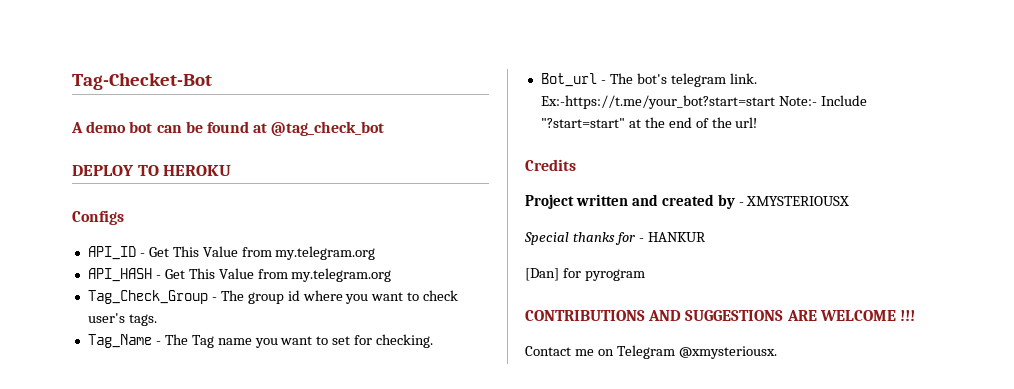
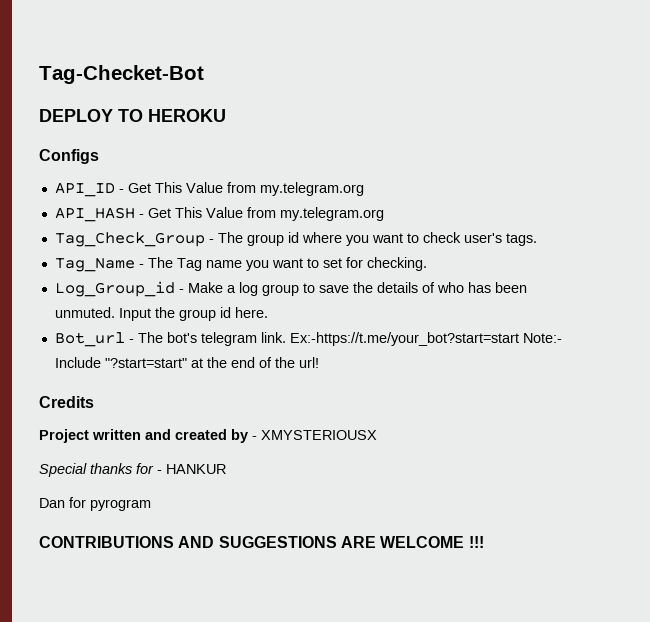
- A demo bot can be found at @tag_check_bot
+ Log_Group_id - Make a log group to save the details of who has been unmuted. Input the group id here.
- [Dan] for pyrogram
+ Dan for pyrogram
- Contact me on Telegram @xmysteriousx.

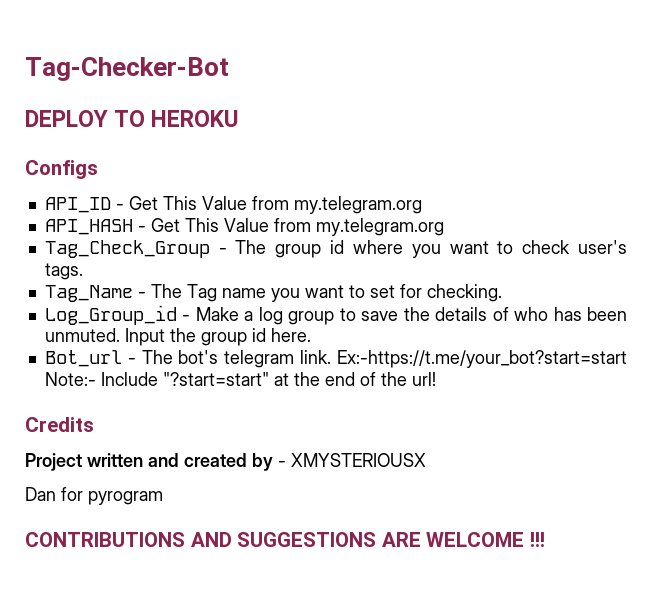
- Tag-Checket-Bot
+ Tag-Checker-Bot
- Special thanks for - HANKUR

